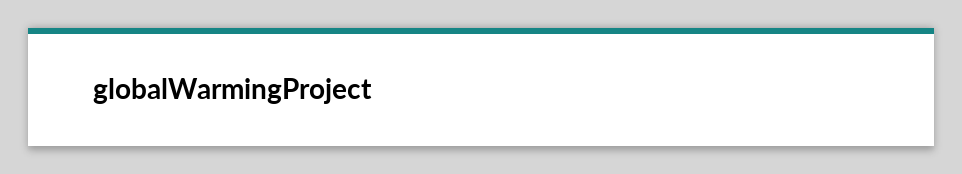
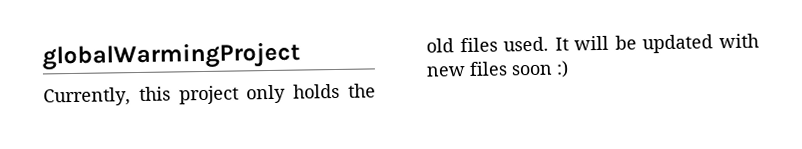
+ Currently, this project only holds the old files used. It will be updated with new files soon :)

